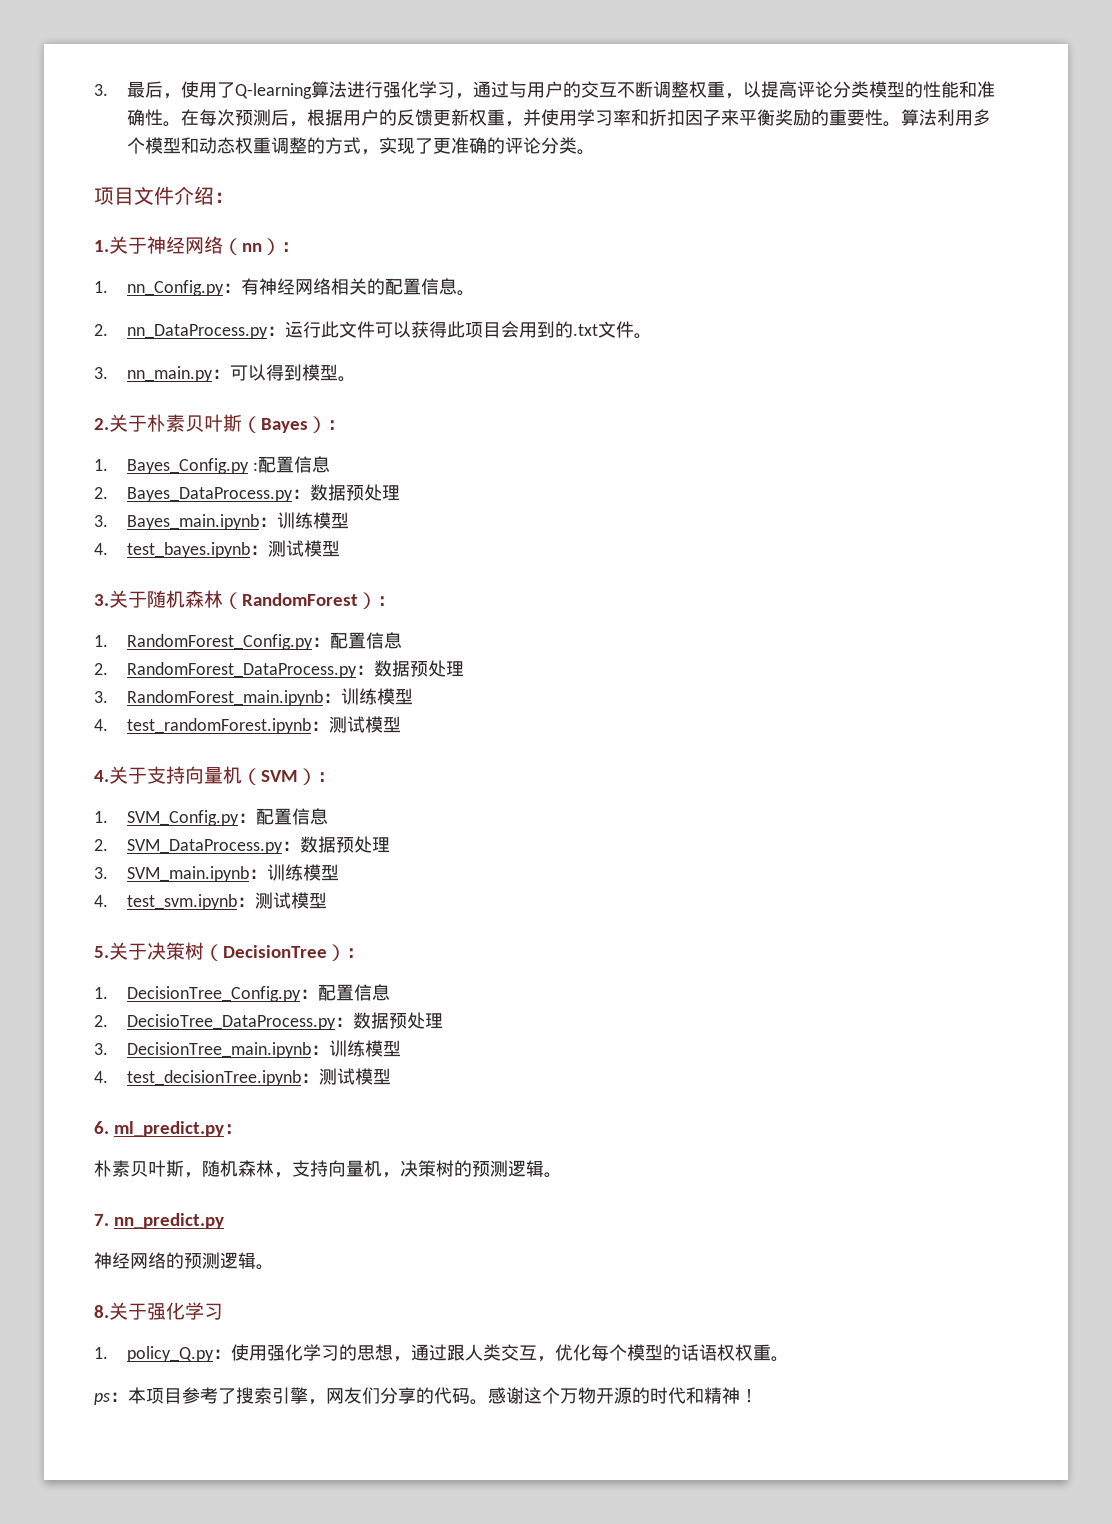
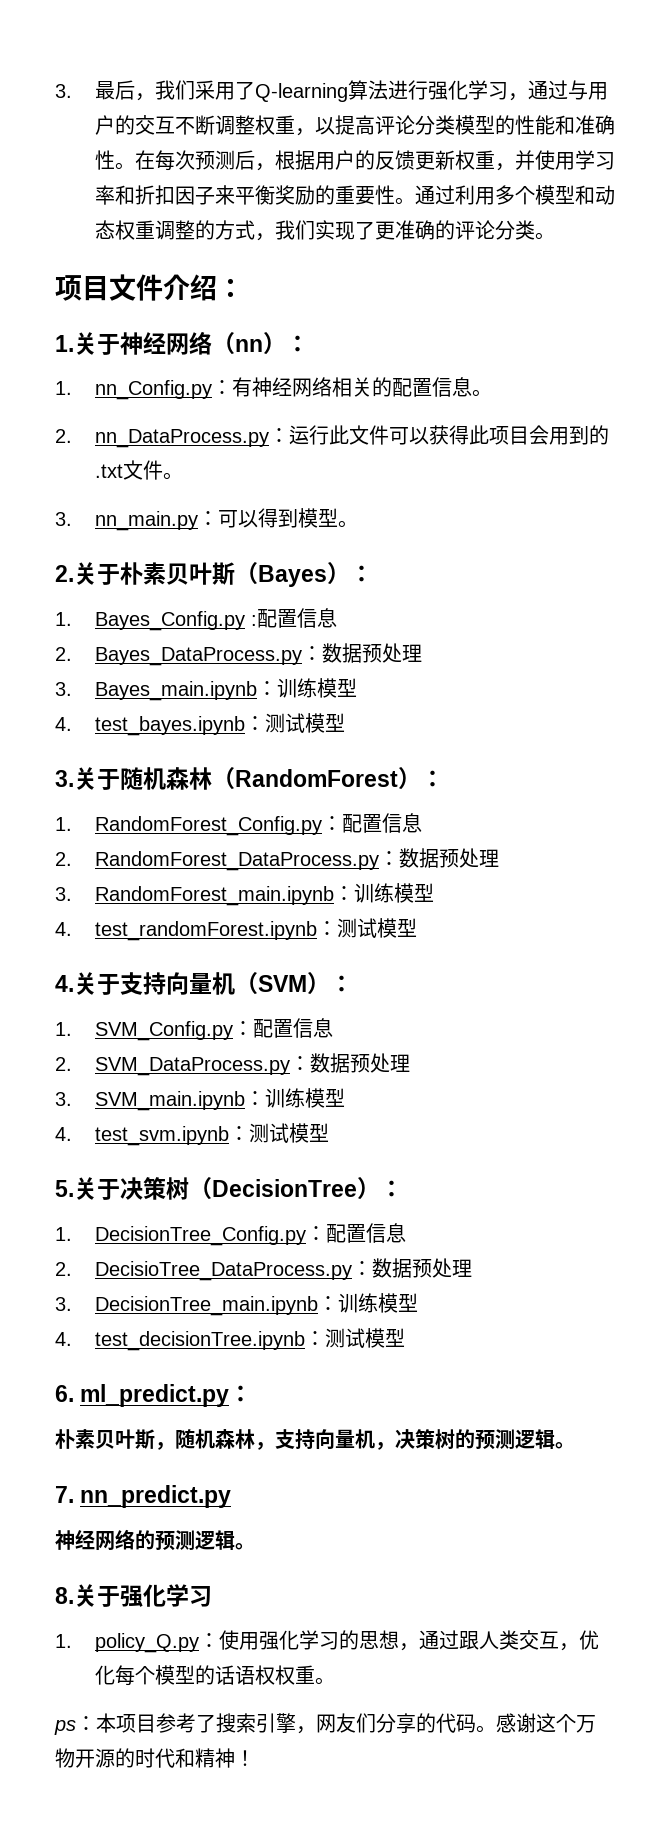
- 3.最后，使用了Q-learning算法进行强化学习，通过与用户的交互不断调整权重，以提高评论分类模型的性能和准确性。
+ 3.最后，我们采用了Q-learning算法进行强化学习，通过与用户的交互不断调整权重，以提高评论分类模型的性能和准确性。
- 算法利用多个模型和动态权重调整的方式，实现了更准确的评论分类。
+ 通过利用多个模型和动态权重调整的方式，我们实现了更准确的评论分类。

